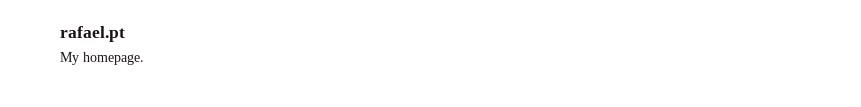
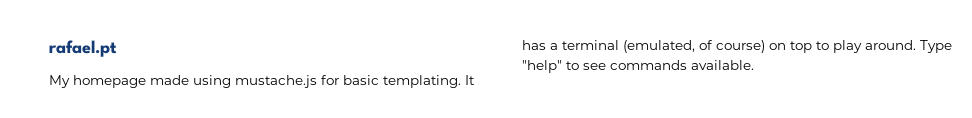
- My homepage.
+ My homepage made using mustache.js for basic templating. It has a terminal (emulated, of course) on top to play around. Type "help" to see commands available.

